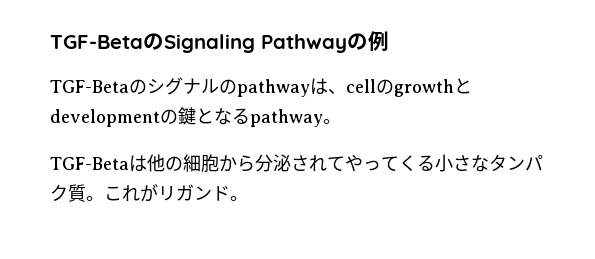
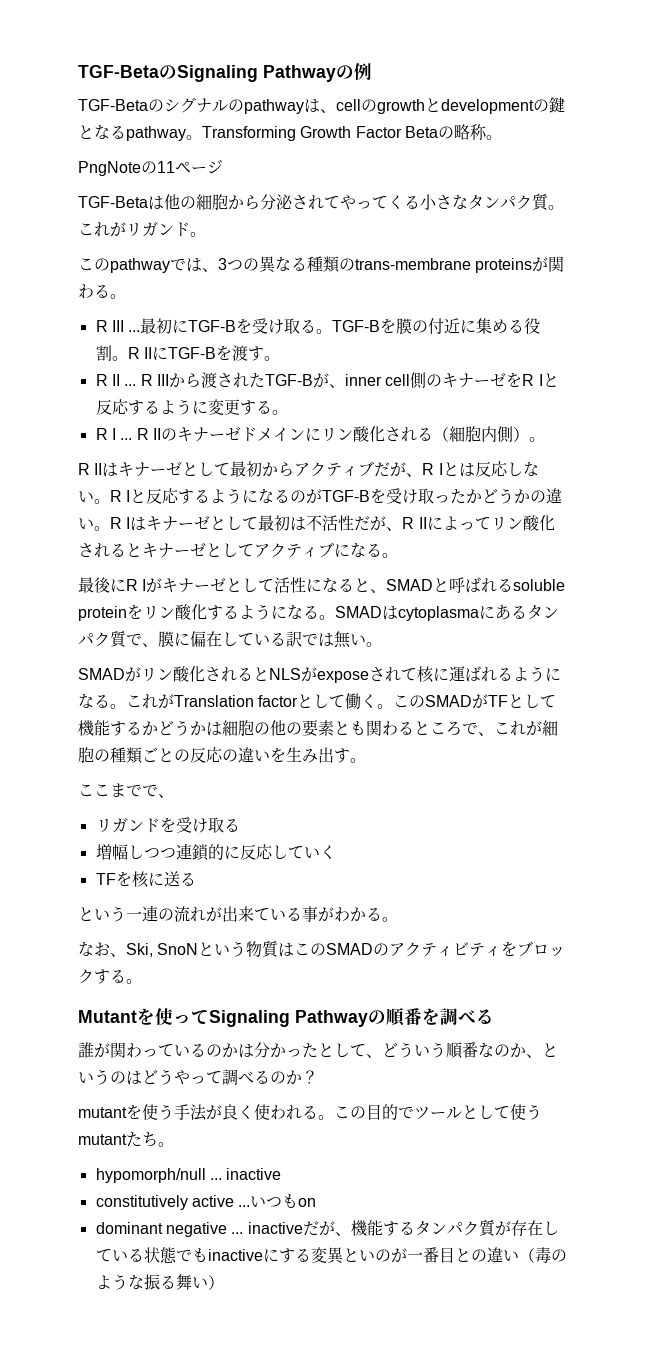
+ Transforming Growth Factor Betaの略称。
+ PngNoteの11ページ
+ このpathwayでは、3つの異なる種類のtrans-membrane proteinsが関わる。
+ R III ...最初にTGF-Bを受け取る。TGF-Bを膜の付近に集める役割。R IIにTGF-Bを渡す。
+ R II ... R IIIから渡されたTGF-Bが、inner cell側のキナーゼをR Iと反応するように変更する。
+ R I ... R IIのキナーゼドメインにリン酸化される（細胞内側）。
+ R IIはキナーゼとして最初からアクティブだが、R Iとは反応しない。R Iと反応するようになるのがTGF-Bを受け取ったかどうかの違い。R Iはキナーゼとして最初は不活性だが、R IIによってリン酸化されるとキナーゼとしてアクティブになる。
+ 最後にR Iがキナーゼとして活性になると、SMADと呼ばれるsoluble proteinをリン酸化するようになる。SMADはcytoplasmaにあるタンパク質で、膜に偏在している訳では無い。
+ SMADがリン酸化されるとNLSがexposeされて核に運ばれるようになる。これがTranslation factorとして働く。このSMADがTFとして機能するかどうかは細胞の他の要素とも関わるところで、これが細胞の種類ごとの反応の違いを生み出す。
+ ここまでで、
+ リガンドを受け取る
+ 増幅しつつ連鎖的に反応していく
+ TFを核に送る
+ という一連の流れが出来ている事がわかる。
+ なお、Ski, SnoNという物質はこのSMADのアクティビティをブロックする。
+ Mutantを使ってSignaling Pathwayの順番を調べる
+ 誰が関わっているのかは分かったとして、どういう順番なのか、というのはどうやって調べるのか？
+ mutantを使う手法が良く使われる。この目的でツールとして使うmutantたち。
+ hypomorph/null ... inactive
+ constitutively active ...いつもon
+ dominant negative ... inactiveだが、機能するタンパク質が存在している状態でもinactiveにする変異といのが一番目との違い（毒のような振る舞い）

